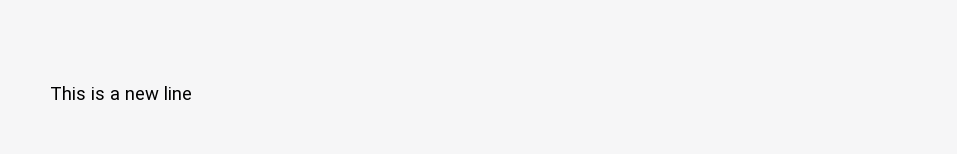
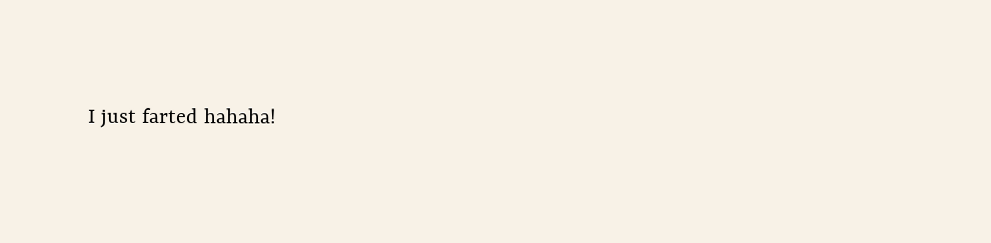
- This is a new line
+ I just farted hahaha!

